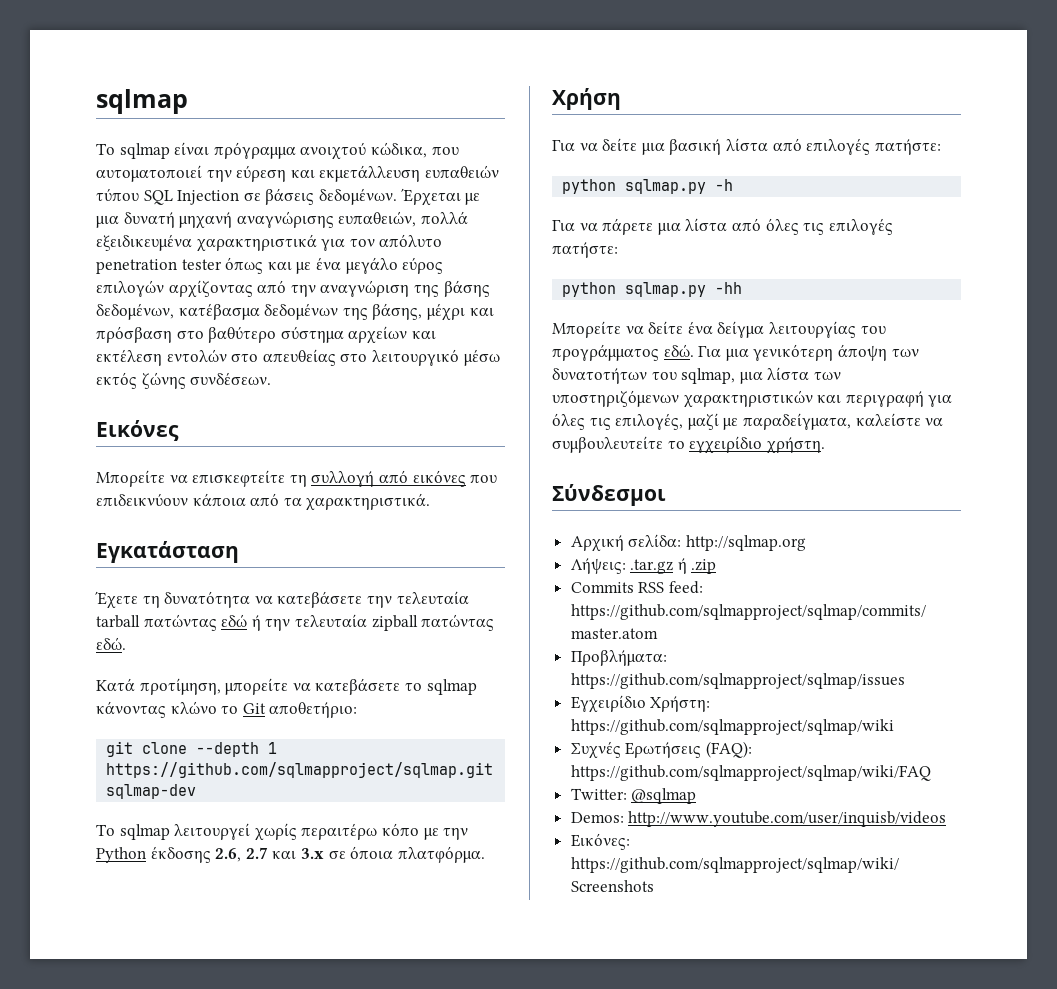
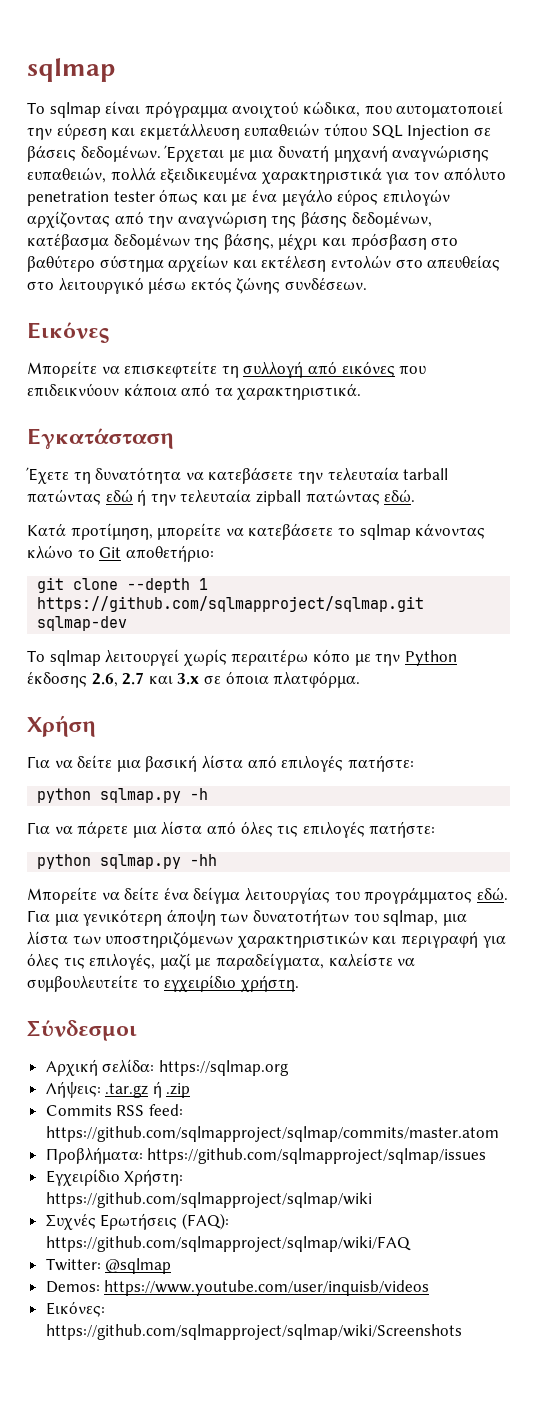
- Αρχική σελίδα: http://sqlmap.org
+ Αρχική σελίδα: https://sqlmap.org
- Demos: http://www.youtube.com/user/inquisb/videos
+ Demos: https://www.youtube.com/user/inquisb/videos

